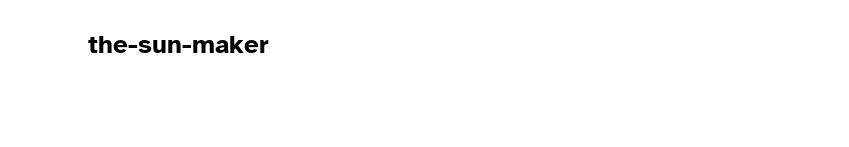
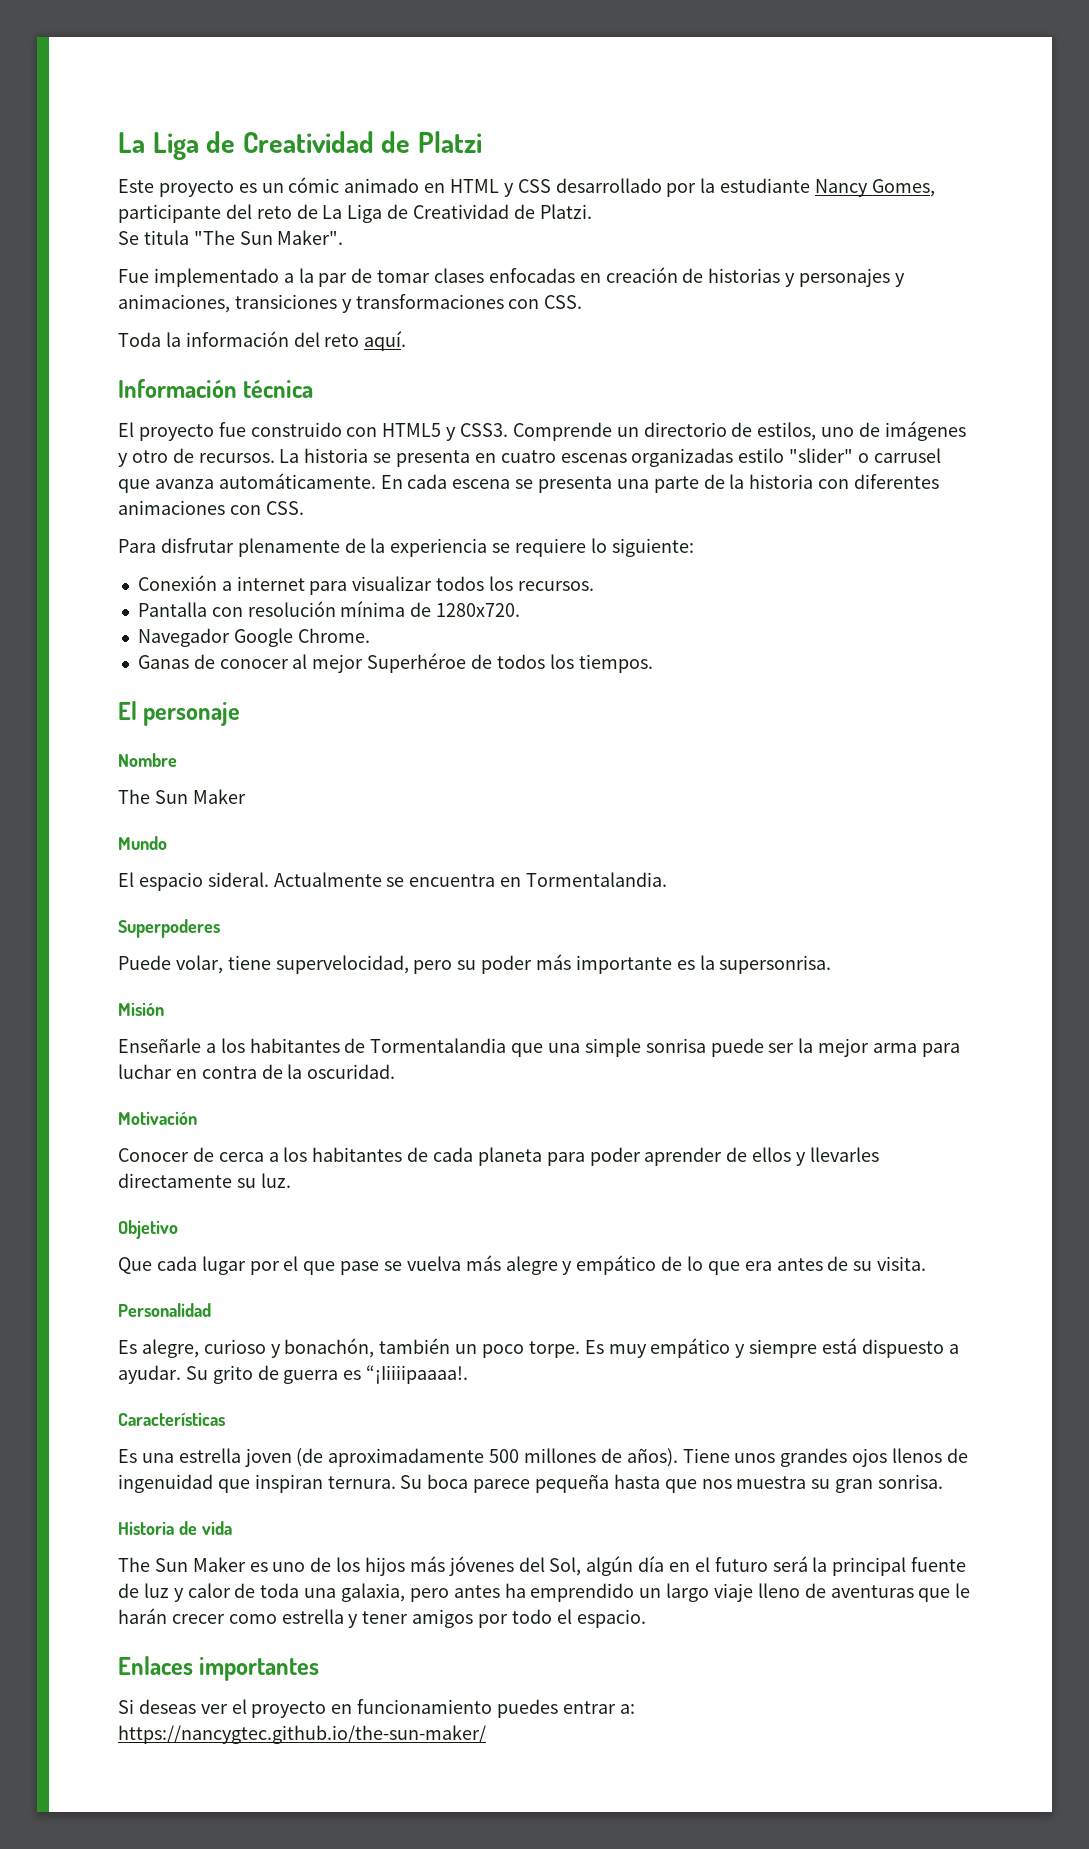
- the-sun-maker
+ La Liga de Creatividad de Platzi
+ Este proyecto es un cómic animado en HTML y CSS desarrollado por la estudiante Nancy Gomes, participante del reto de La Liga de Creatividad de Platzi.
+ Se titula "The Sun Maker".
+ Fue implementado a la par de tomar clases enfocadas en creación de historias y personajes y animaciones, transiciones y transformaciones con CSS.
+ Toda la información del reto aquí.
+ Información técnica
+ El proyecto fue construido con HTML5 y CSS3. Comprende un directorio de estilos, uno de imágenes y otro de recursos. La historia se presenta en cuatro escenas organizadas estilo "slider" o carrusel que avanza automáticamente. En cada escena se presenta una parte de la historia con diferentes animaciones con CSS.
+ Para disfrutar plenamente de la experiencia se requiere lo siguiente:
+ Conexión a internet para visualizar todos los recursos.
+ Pantalla con resolución mínima de 1280x720.
+ Navegador Google Chrome.
+ Ganas de conocer al mejor Superhéroe de todos los tiempos.
+ El personaje
+ Nombre
+ The Sun Maker
+ Mundo
+ El espacio sideral. Actualmente se encuentra en Tormentalandia.
+ Superpoderes
+ Puede volar, tiene supervelocidad, pero su poder más importante es la supersonrisa.
+ Misión
+ Enseñarle a los habitantes de Tormentalandia que una simple sonrisa puede ser la mejor arma para luchar en contra de la oscuridad.
+ Motivación
+ Conocer de cerca a los habitantes de cada planeta para poder aprender de ellos y llevarles directamente su luz.
+ Objetivo
+ Que cada lugar por el que pase se vuelva más alegre y empático de lo que era antes de su visita.
+ Personalidad
+ Es alegre, curioso y bonachón, también un poco torpe. Es muy empático y siempre está dispuesto a ayudar. Su grito de guerra es “¡Iiiiipaaaa!.
+ Características
+ Es una estrella joven (de aproximadamente 500 millones de años). Tiene unos grandes ojos llenos de ingenuidad que inspiran ternura. Su boca parece pequeña hasta que nos muestra su gran sonrisa.
+ Historia de vida
+ The Sun Maker es uno de los hijos más jóvenes del Sol, algún día en el futuro será la principal fuente de luz y calor de toda una galaxia, pero antes ha emprendido un largo viaje lleno de aventuras que le harán crecer como estrella y tener amigos por todo el espacio.
+ Enlaces importantes
+ Si deseas ver el proyecto en funcionamiento puedes entrar a: https://nancygtec.github.io/the-sun-maker/

